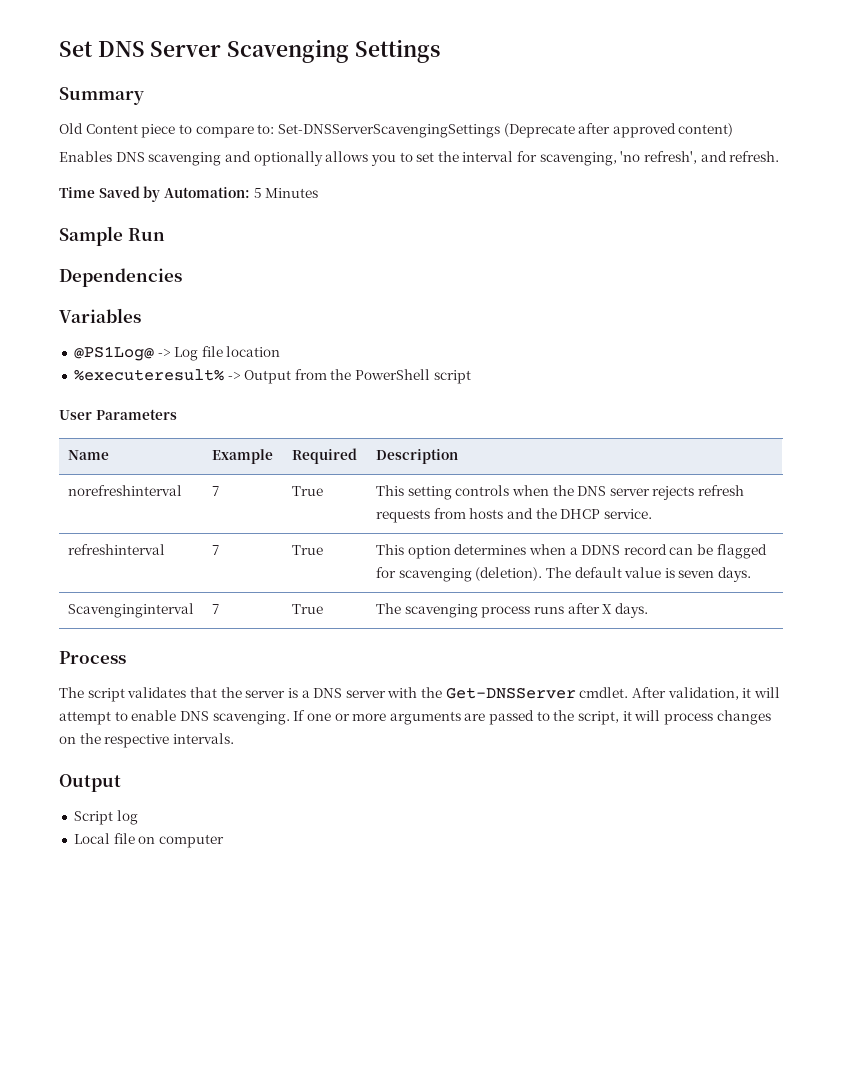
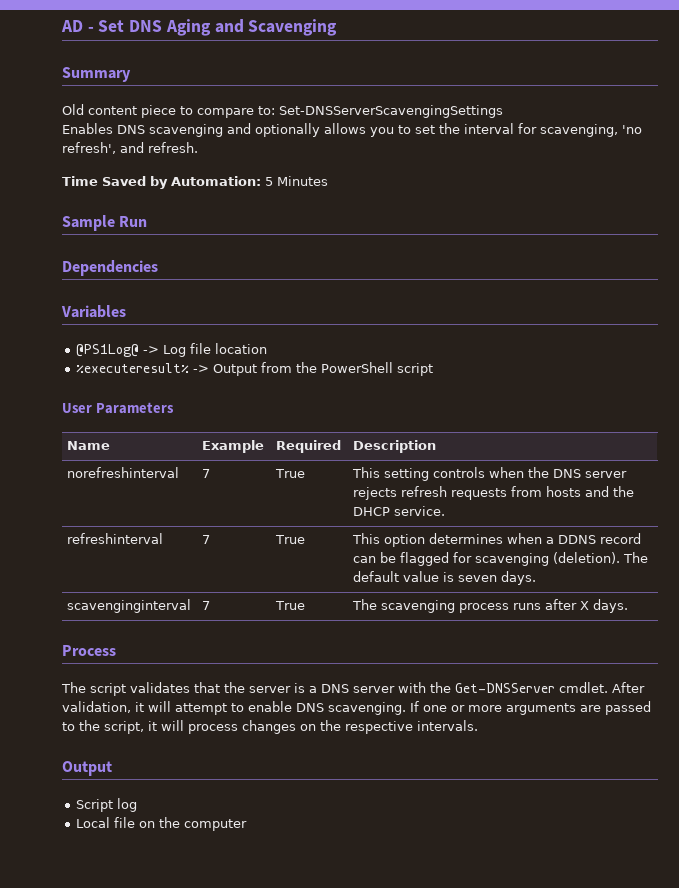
- Set DNS Server Scavenging Settings
+ AD - Set DNS Aging and Scavenging
- Old Content piece to compare to: Set-DNSServerScavengingSettings (Deprecate after approved content)
+ Old content piece to compare to: Set-DNSServerScavengingSettings
- Scavenginginterval | 7 | True | The scavenging process runs after X days.
+ scavenginginterval | 7 | True | The scavenging process runs after X days.
- Local file on computer
+ Local file on the computer

